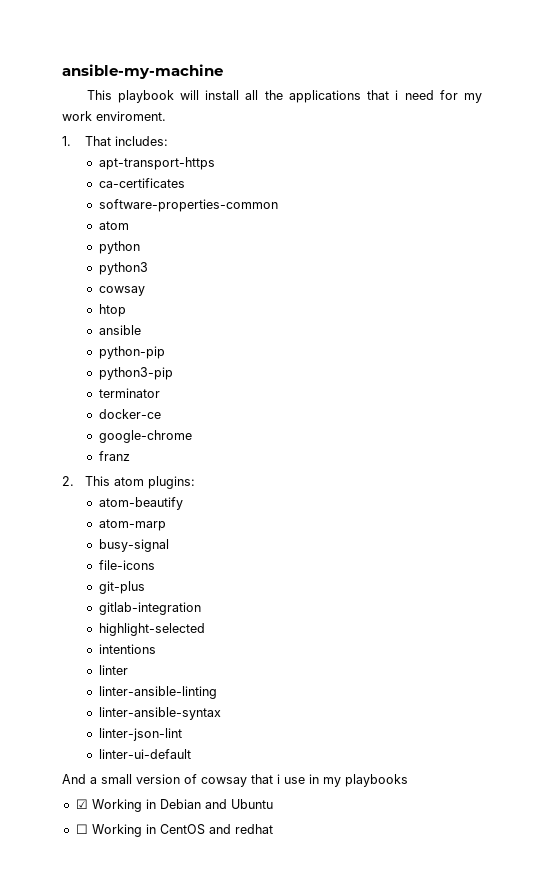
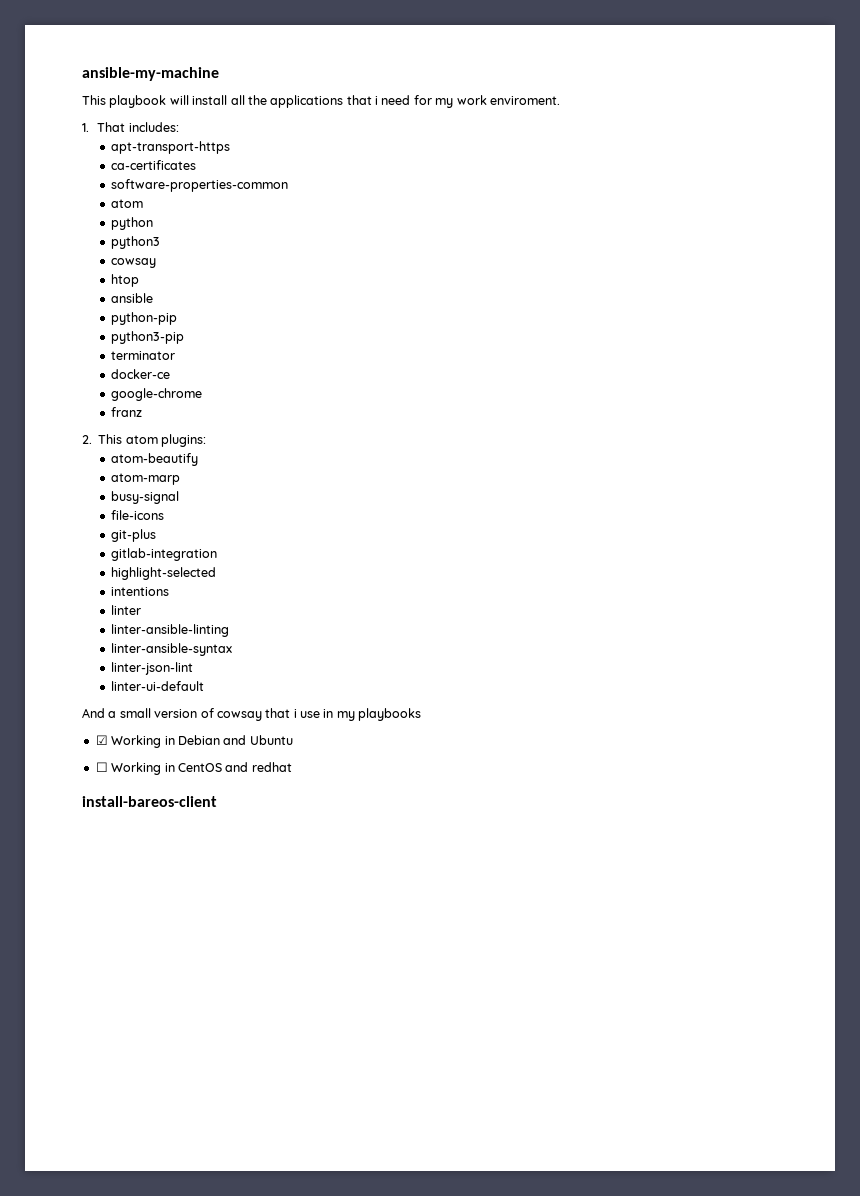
+ install-bareos-client

